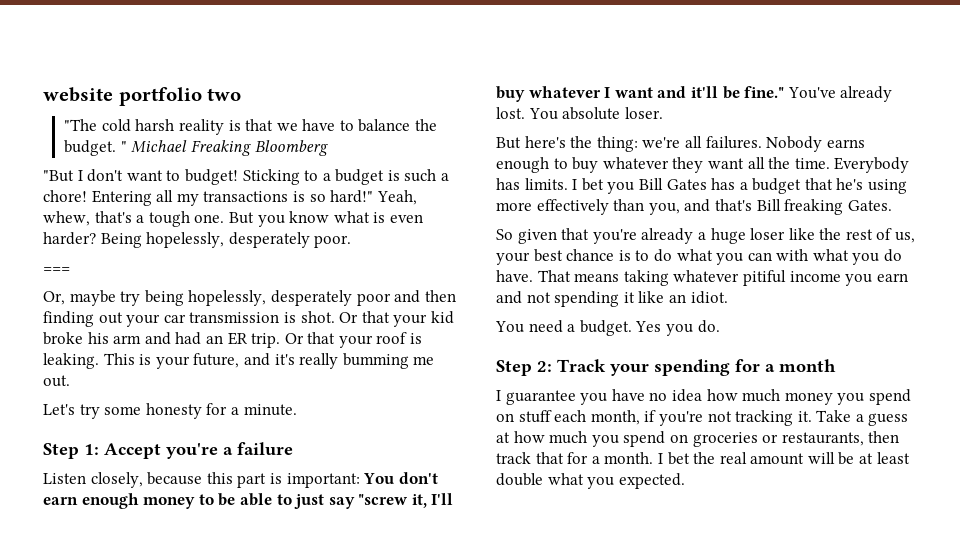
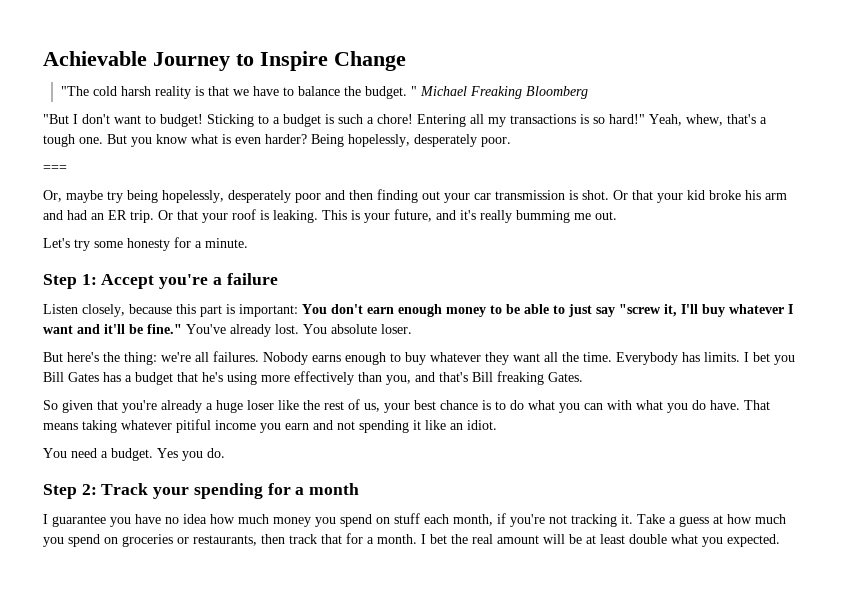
- website portfolio two
+ Achievable Journey to Inspire Change

